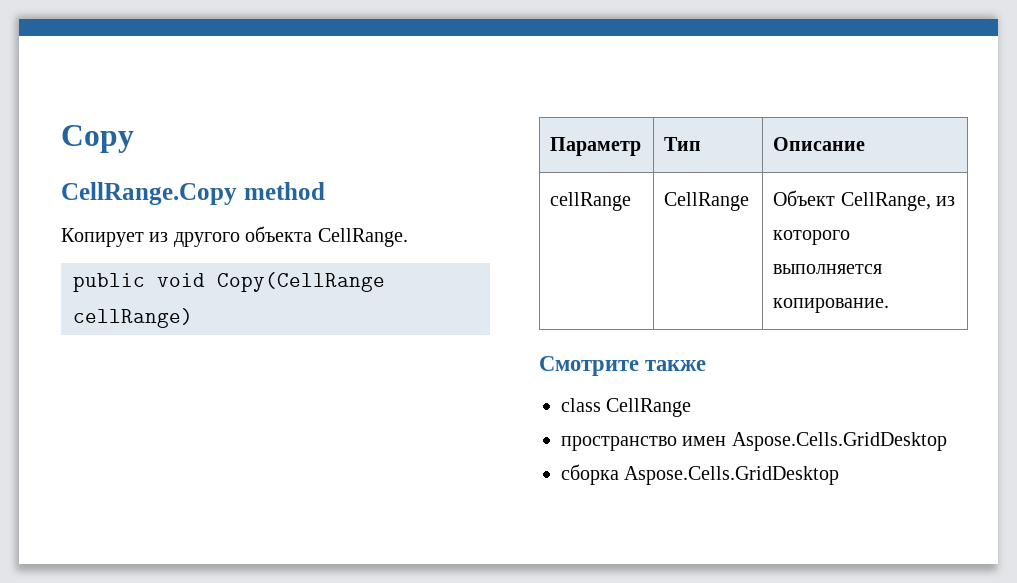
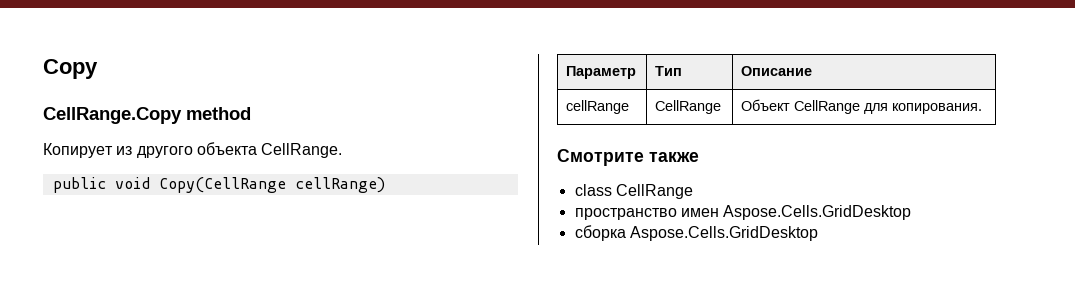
- cellRange | CellRange | Объект CellRange, из которого выполняется копирование.
+ cellRange | CellRange | Объект CellRange для копирования.

